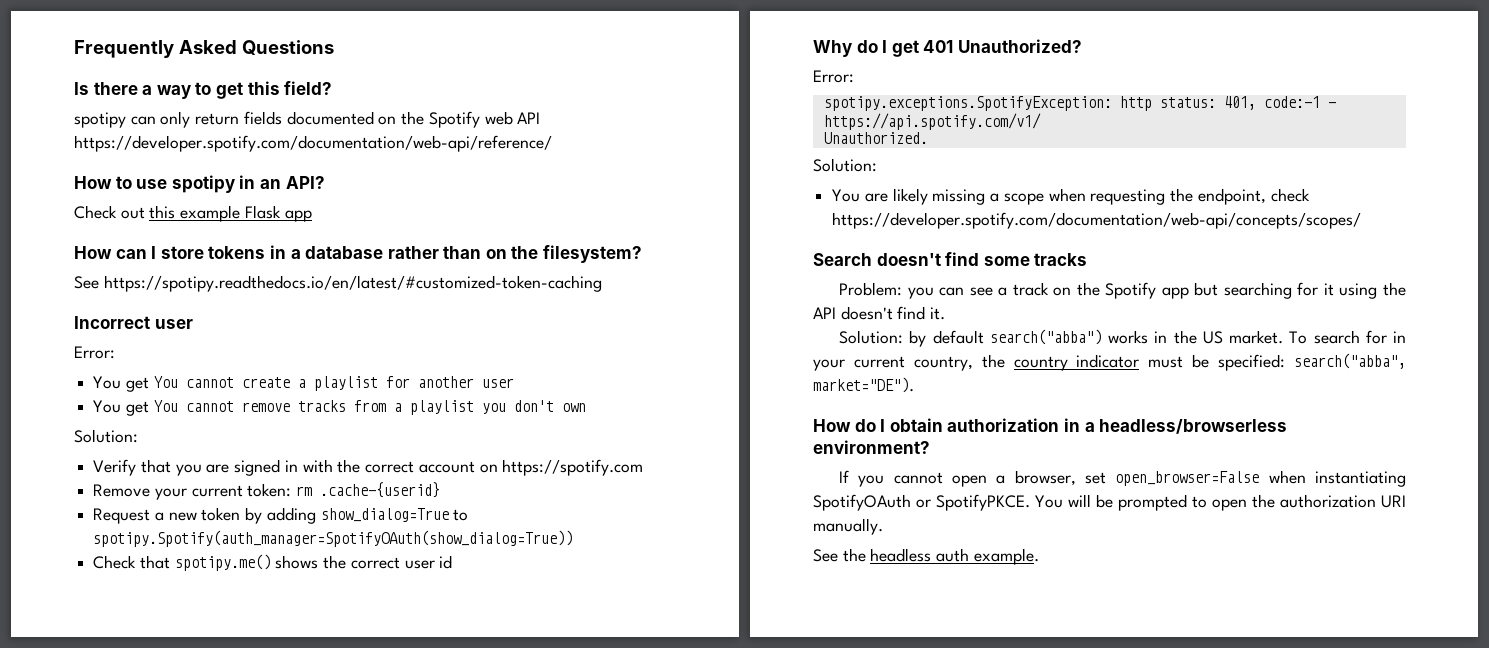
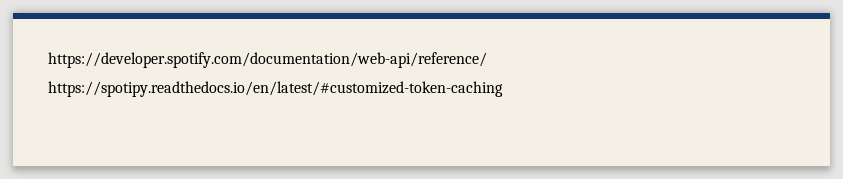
- Frequently Asked Questions
- Is there a way to get this field?
- spotipy can only return fields documented on the Spotify web API https://developer.spotify.com/documentation/web-api/reference/
- How to use spotipy in an API?
- Check out this example Flask app
- How can I store tokens in a database rather than on the filesystem?
- See https://spotipy.readthedocs.io/en/latest/#customized-token-caching
- Incorrect user
- Error:
- You get You cannot create a playlist for another user
- You get You cannot remove tracks from a playlist you don't own
- Solution:
- Verify that you are signed in with the correct account on https://spotify.com
- Remove your current token: rm .cache-{userid}
- Request a new token by adding show_dialog=True to spotipy.Spotify(auth_manager=SpotifyOAuth(show_dialog=True))
- Check that spotipy.me() shows the correct user id
- Why do I get 401 Unauthorized?
- Error:
- spotipy.exceptions.SpotifyException: http status: 401, code:-1 - https://api.spotify.com/v1/
- Unauthorized.
- Solution:
- You are likely missing a scope when requesting the endpoint, check https://developer.spotify.com/documentation/web-api/concepts/scopes/
- Search doesn't find some tracks
- Problem: you can see a track on the Spotify app but searching for it using the API doesn't find it.
- Solution: by default search("abba") works in the US market. To search for in your current country, the country indicator must be specified: search("abba", market="DE").
- How do I obtain authorization in a headless/browserless environment?
- If you cannot open a browser, set open_browser=False when instantiating SpotifyOAuth or SpotifyPKCE. You will be prompted to open the authorization URI manually.
- See the headless auth example.
+ https://developer.spotify.com/documentation/web-api/reference/
+ https://spotipy.readthedocs.io/en/latest/#customized-token-caching

